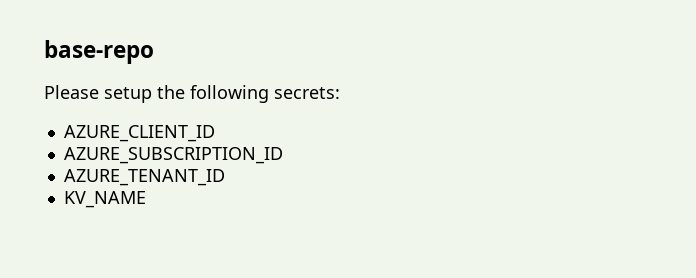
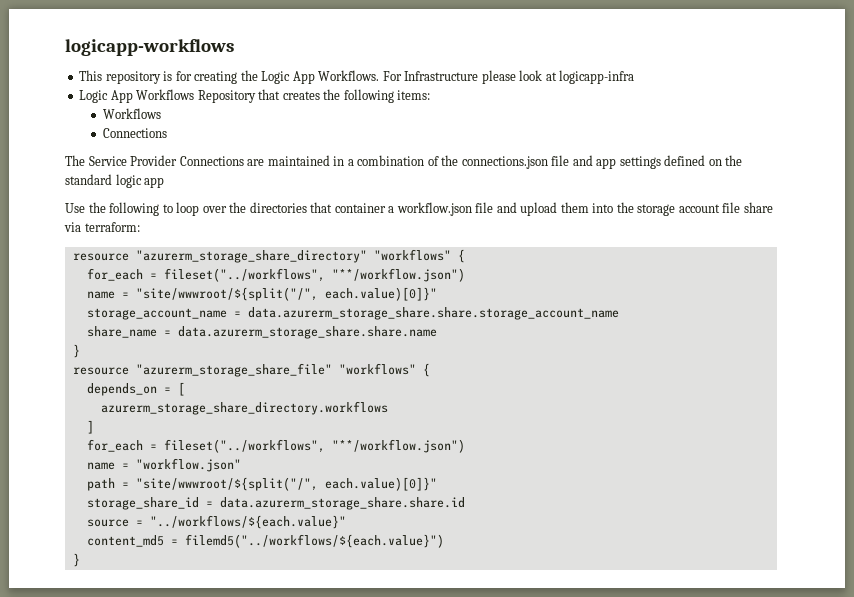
- base-repo
- Please setup the following secrets:
- AZURE_CLIENT_ID
- AZURE_SUBSCRIPTION_ID
- AZURE_TENANT_ID
- KV_NAME
+ logicapp-workflows
+ This repository is for creating the Logic App Workflows. For Infrastructure please look at logicapp-infra
+ Logic App Workflows Repository that creates the following items:
+ Workflows
+ Connections
+ The Service Provider Connections are maintained in a combination of the connections.json file and app settings defined on the standard logic app
+ Use the following to loop over the directories that container a workflow.json file and upload them into the storage account file share via terraform:
+ resource "azurerm_storage_share_directory" "workflows" {
+ for_each = fileset("../workflows", "**/workflow.json")
+ name = "site/wwwroot/${split("/", each.value)[0]}"
+ storage_account_name = data.azurerm_storage_share.share.storage_account_name
+ share_name = data.azurerm_storage_share.share.name
+ }
+ resource "azurerm_storage_share_file" "workflows" {
+ depends_on = [
+ azurerm_storage_share_directory.workflows
+ ]
+ for_each = fileset("../workflows", "**/workflow.json")
+ name = "workflow.json"
+ path = "site/wwwroot/${split("/", each.value)[0]}"
+ storage_share_id = data.azurerm_storage_share.share.id
+ source = "../workflows/${each.value}"
+ content_md5 = filemd5("../workflows/${each.value}")
+ }

